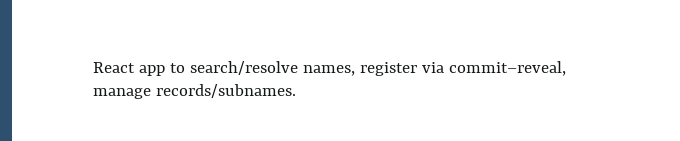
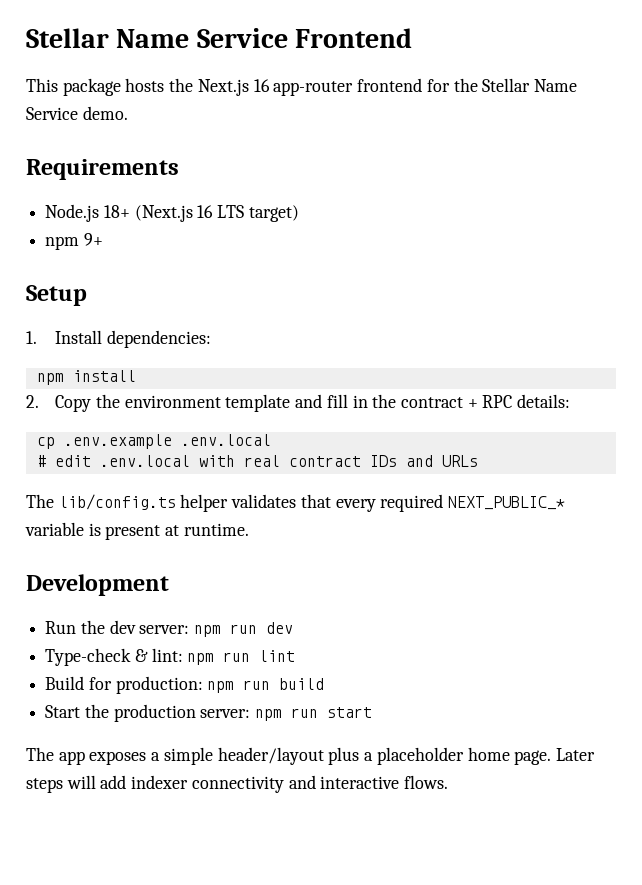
- React app to search/resolve names, register via commit–reveal, manage records/subnames.
+ Stellar Name Service Frontend
+ This package hosts the Next.js 16 app-router frontend for the Stellar Name Service demo.
+ Requirements
+ Node.js 18+ (Next.js 16 LTS target)
+ npm 9+
+ Setup
+ 1. Install dependencies:
+ npm install
+ 2. Copy the environment template and fill in the contract + RPC details:
+ cp .env.example .env.local
+ # edit .env.local with real contract IDs and URLs
+ The lib/config.ts helper validates that every required NEXT_PUBLIC_* variable is present at runtime.
+ Development
+ Run the dev server: npm run dev
+ Type-check & lint: npm run lint
+ Build for production: npm run build
+ Start the production server: npm run start
+ The app exposes a simple header/layout plus a placeholder home page. Later steps will add indexer connectivity and interactive flows.

